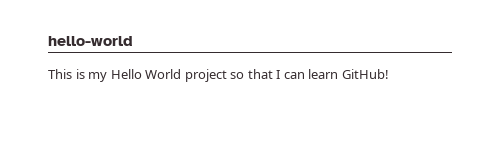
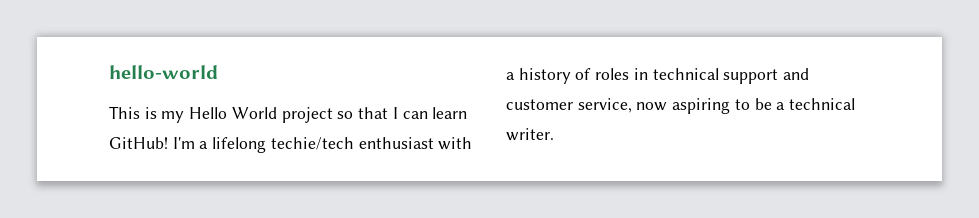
+ I'm a lifelong techie/tech enthusiast with a history of roles in technical support and customer service, now aspiring to be a technical writer.

